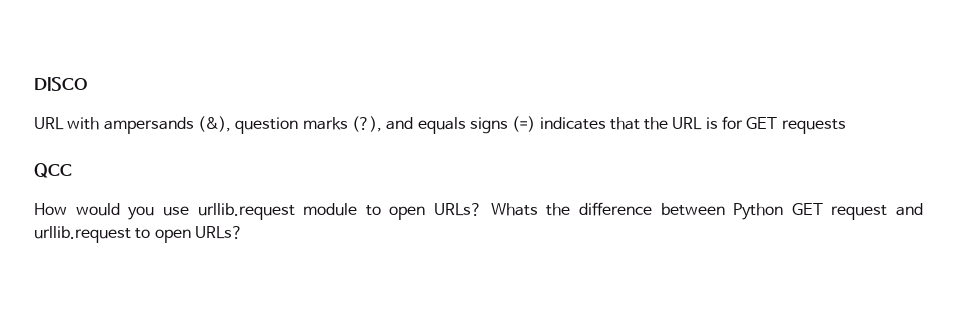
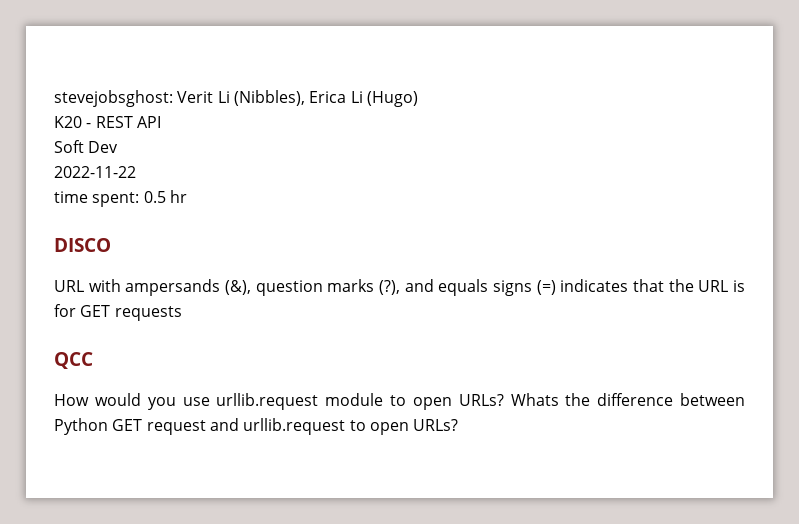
+ stevejobsghost: Verit Li (Nibbles), Erica Li (Hugo)
+ K20 - REST API
+ Soft Dev
+ 2022-11-22
+ time spent: 0.5 hr

